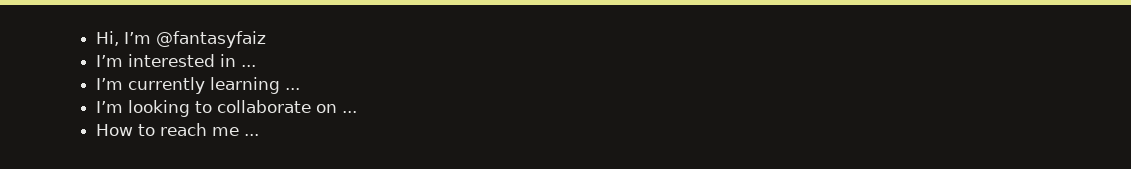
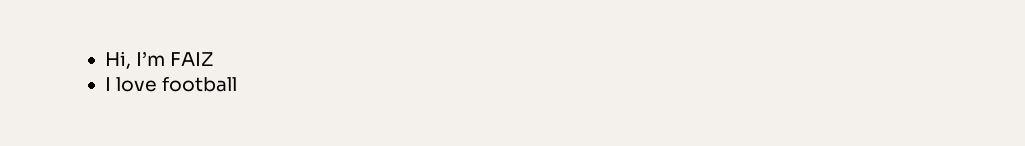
- Hi, I’m @fantasyfaiz
- I’m interested in ...
- I’m currently learning ...
- I’m looking to collaborate on ...
- How to reach me ...
+ Hi, I’m FAIZ
+ I love football

